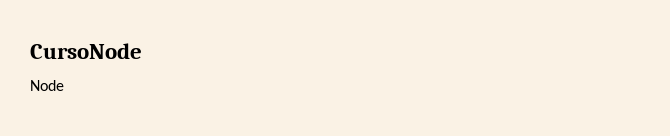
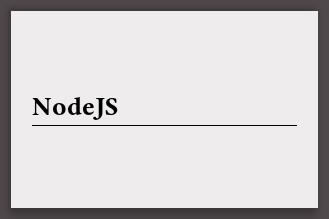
- CursoNode
- Node
+ NodeJS

